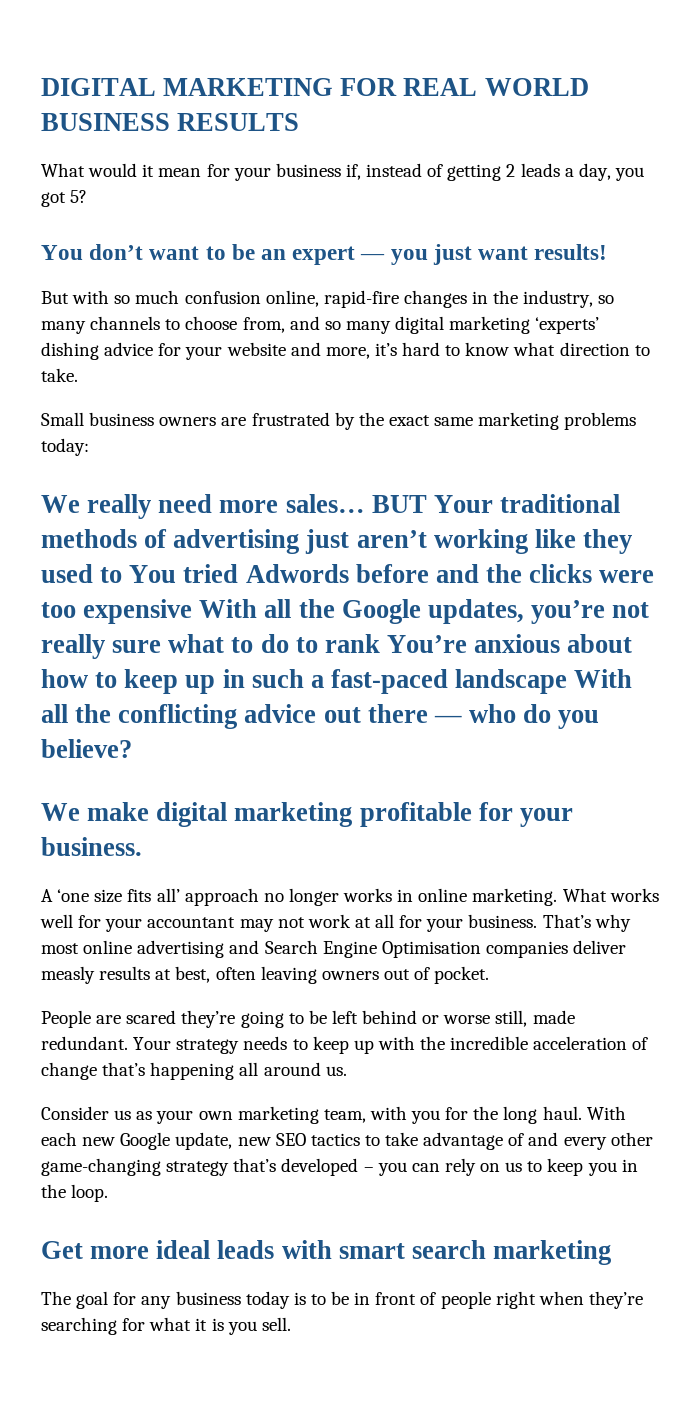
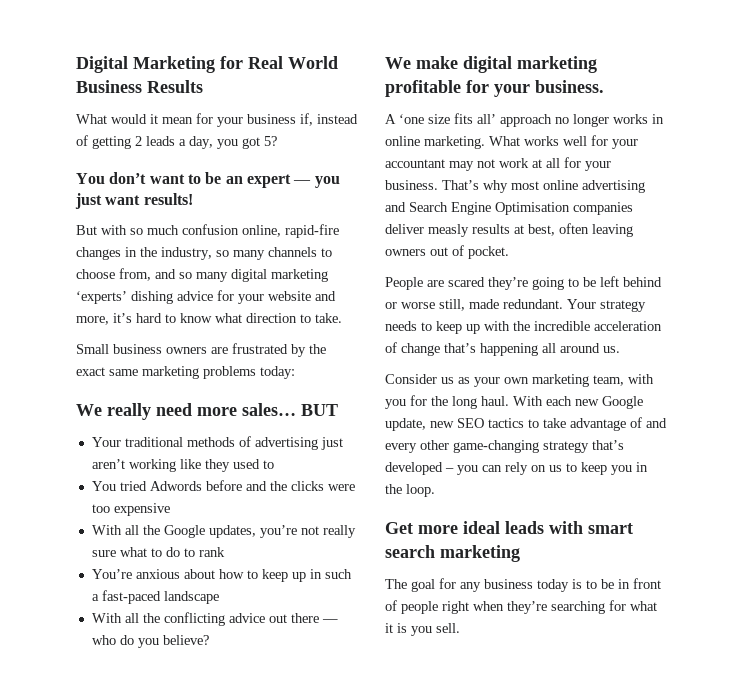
- DIGITAL MARKETING FOR REAL WORLD BUSINESS RESULTS
+ Digital Marketing for Real World Business Results
- BUT Your traditional methods of advertising just aren’t working like they used to You tried Adwords before and the clicks were too expensive With all the Google updates, you’re not really sure what to do to rank You’re anxious about how to keep up in such a fast-paced landscape With all the conflicting advice out there — who do you believe?
+ BUT
+ Your traditional methods of advertising just aren’t working like they used to
+ You tried Adwords before and the clicks were too expensive
+ With all the Google updates, you’re not really sure what to do to rank
+ You’re anxious about how to keep up in such a fast-paced landscape
+ With all the conflicting advice out there — who do you believe?

